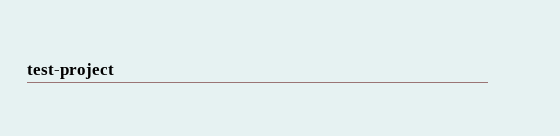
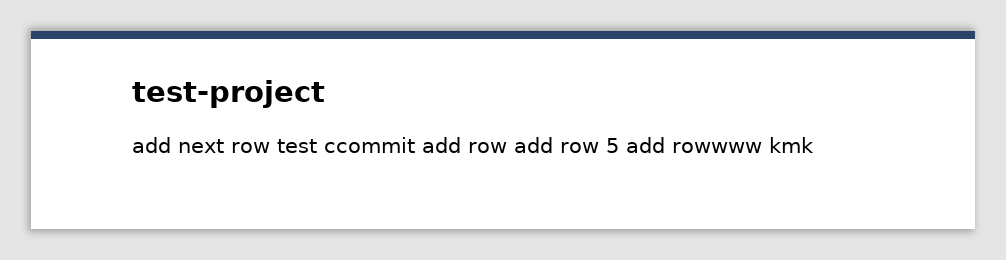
+ add next row test ccommit add row add row 5 add rowwww kmk

